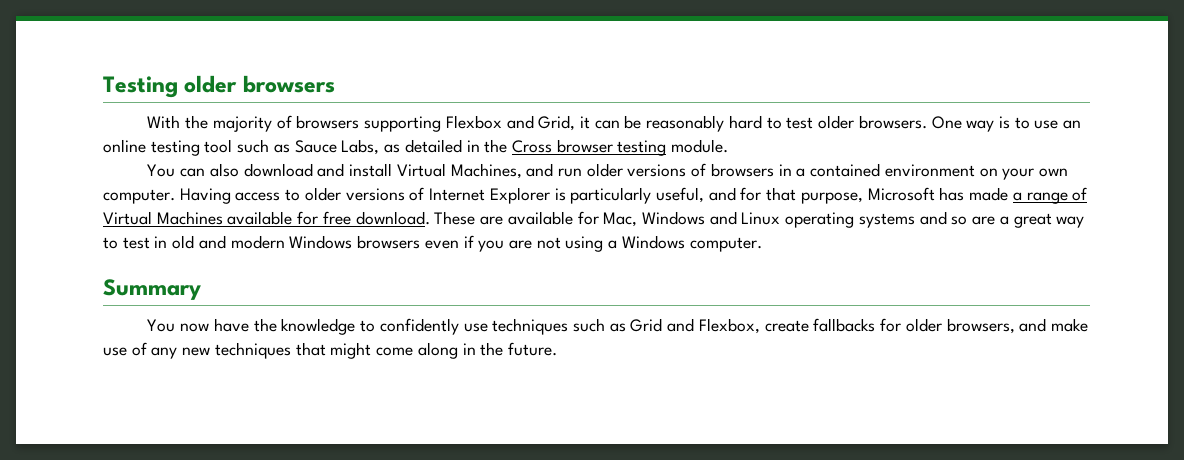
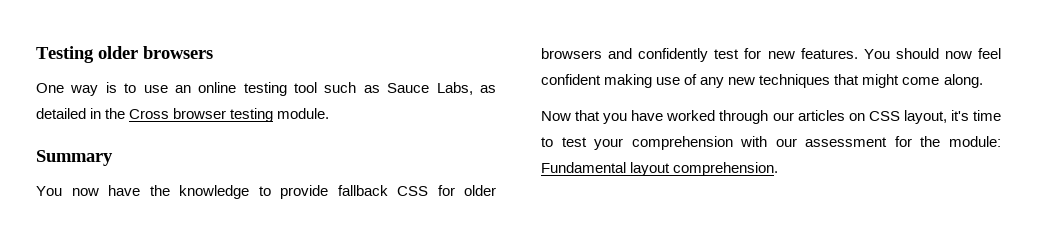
- With the majority of browsers supporting Flexbox and Grid, it can be reasonably hard to test older browsers.
- You can also download and install Virtual Machines, and run older versions of browsers in a contained environment on your own computer. Having access to older versions of Internet Explorer is particularly useful, and for that purpose, Microsoft has made a range of Virtual Machines available for free download. These are available for Mac, Windows and Linux operating systems and so are a great way to test in old and modern Windows browsers even if you are not using a Windows computer.
- You now have the knowledge to confidently use techniques such as Grid and Flexbox, create fallbacks for older browsers, and make use of any new techniques that might come along in the future.
+ You now have the knowledge to provide fallback CSS for older browsers and confidently test for new features. You should now feel confident making use of any new techniques that might come along.
+ Now that you have worked through our articles on CSS layout, it's time to test your comprehension with our assessment for the module: Fundamental layout comprehension.

